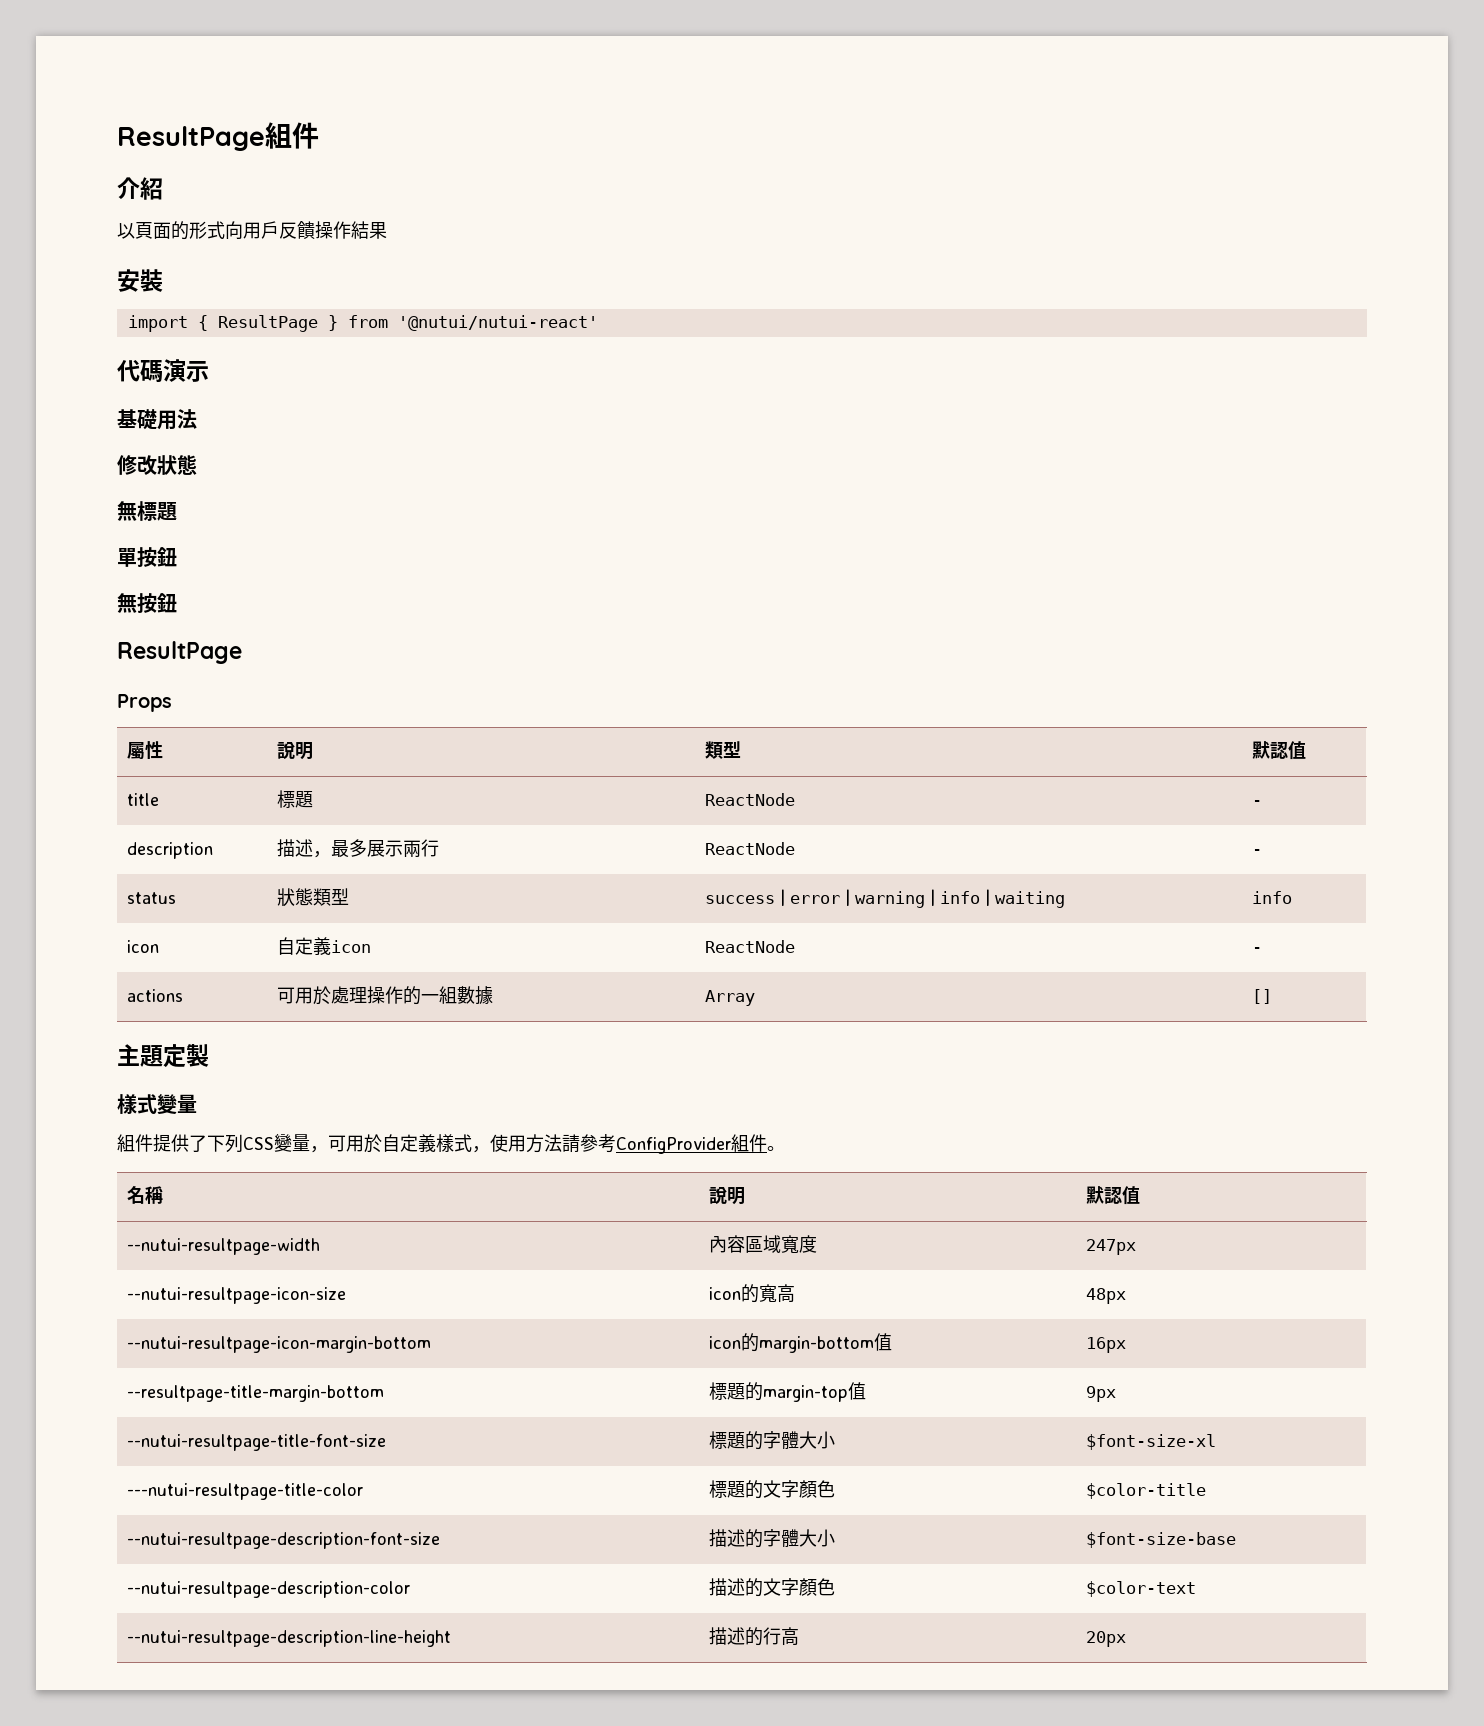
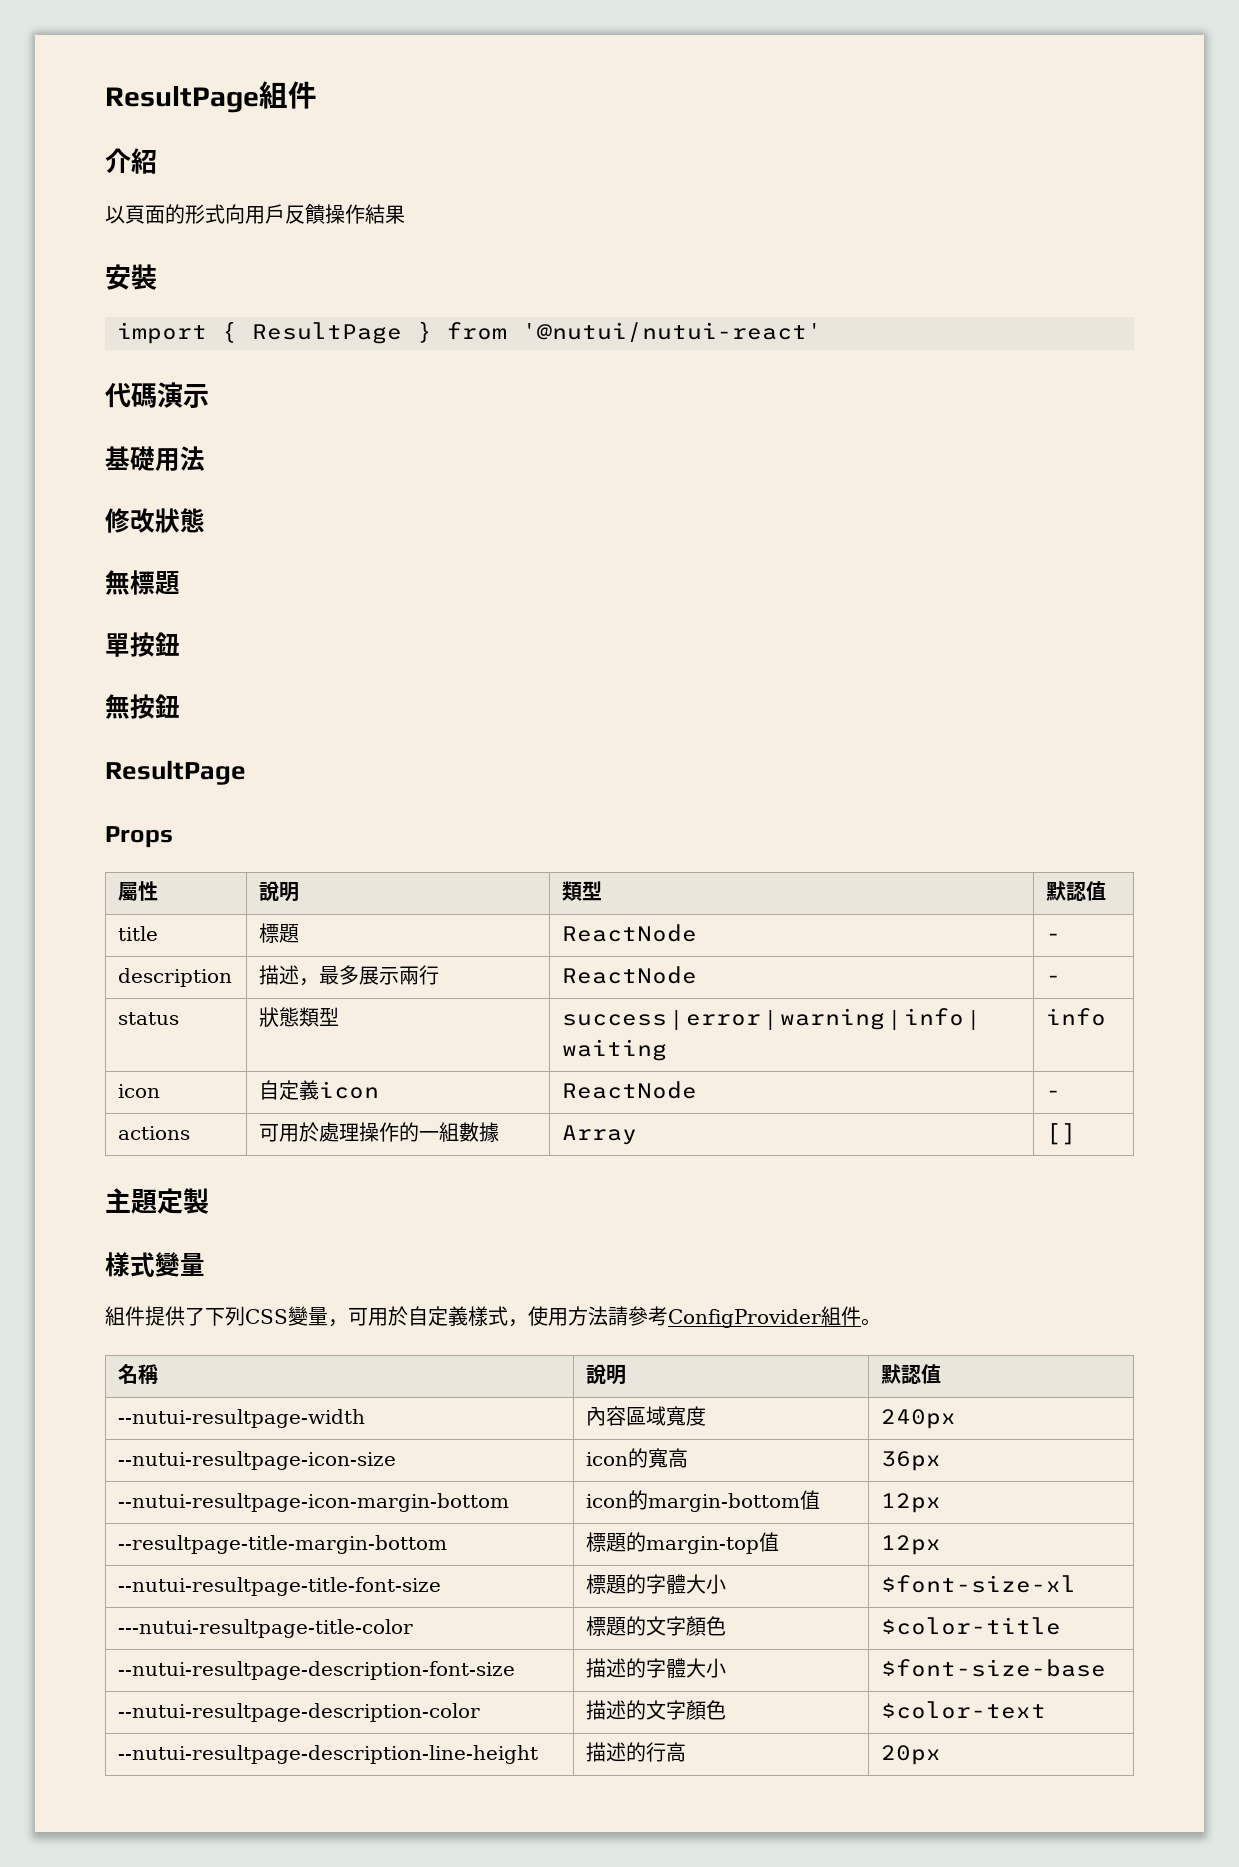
- --nutui-resultpage-width | 內容區域寬度 | 247px
+ --nutui-resultpage-width | 內容區域寬度 | 240px
- --nutui-resultpage-icon-size | icon的寬高 | 48px
+ --nutui-resultpage-icon-size | icon的寬高 | 36px
- --nutui-resultpage-icon-margin-bottom | icon的margin-bottom值 | 16px
+ --nutui-resultpage-icon-margin-bottom | icon的margin-bottom值 | 12px
- --resultpage-title-margin-bottom | 標題的margin-top值 | 9px
+ --resultpage-title-margin-bottom | 標題的margin-top值 | 12px

